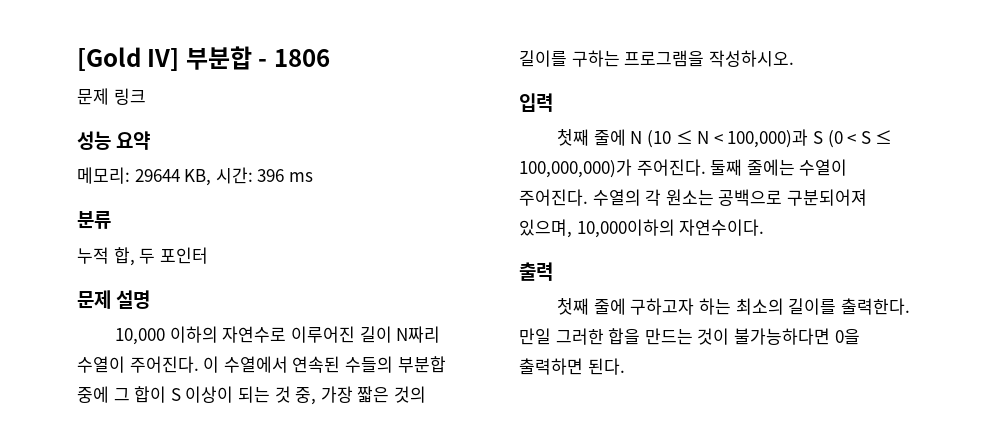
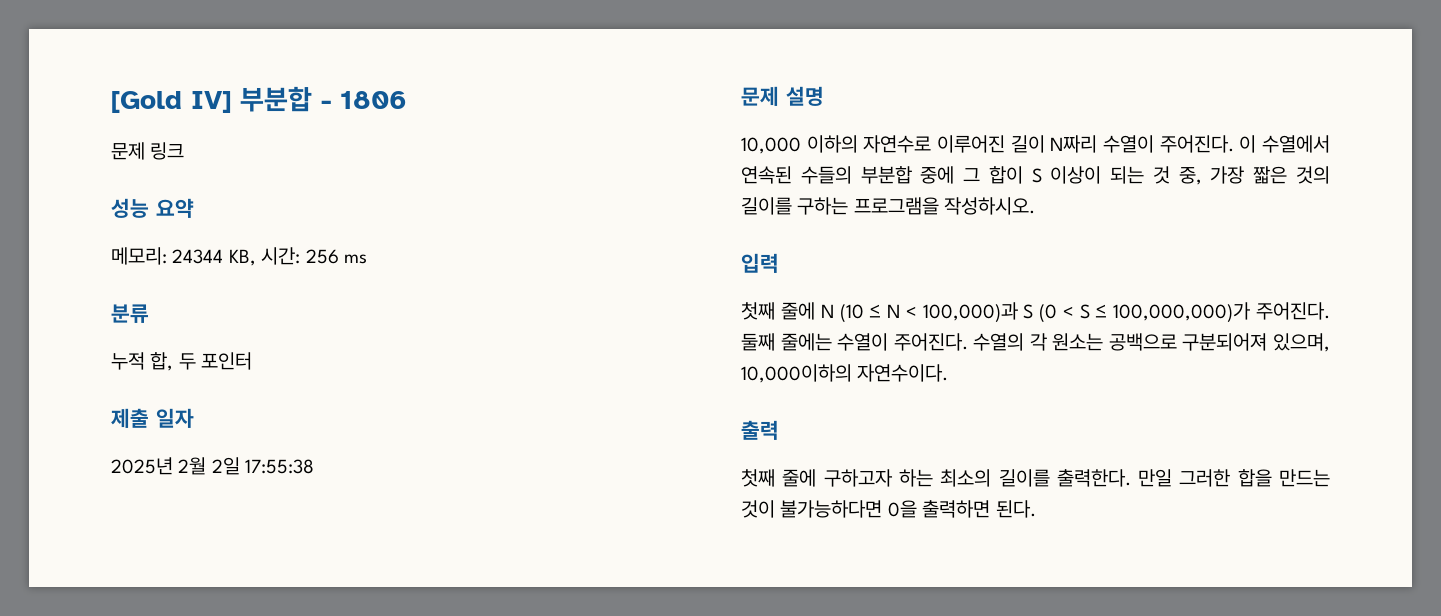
- 메모리: 29644 KB, 시간: 396 ms
+ 메모리: 24344 KB, 시간: 256 ms
+ 제출 일자
+ 2025년 2월 2일 17:55:38

